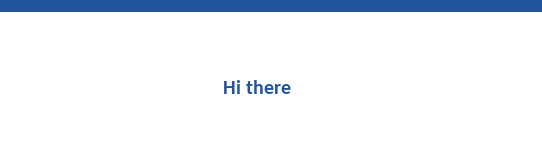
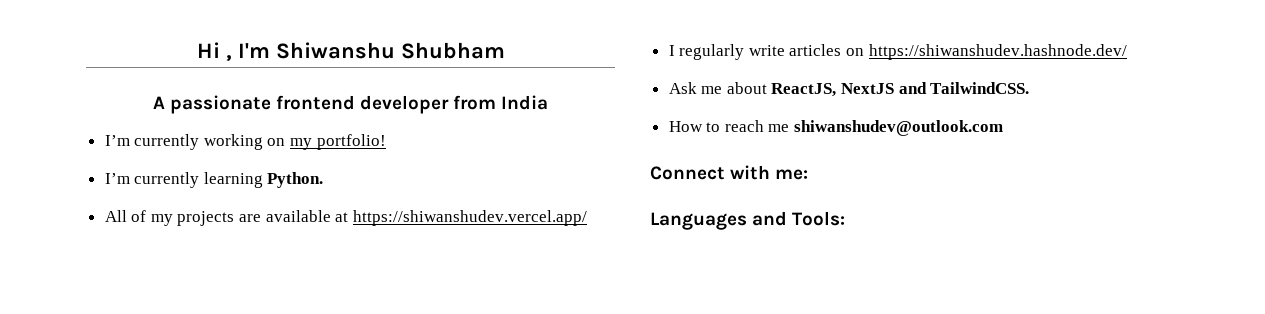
- Hi there
+ Hi , I'm Shiwanshu Shubham
+ A passionate frontend developer from India
+ I’m currently working on my portfolio!
+ I’m currently learning Python.
+ All of my projects are available at https://shiwanshudev.vercel.app/
+ I regularly write articles on https://shiwanshudev.hashnode.dev/
+ Ask me about ReactJS, NextJS and TailwindCSS.
+ How to reach me shiwanshudev@outlook.com
+ Connect with me:
+ Languages and Tools:

